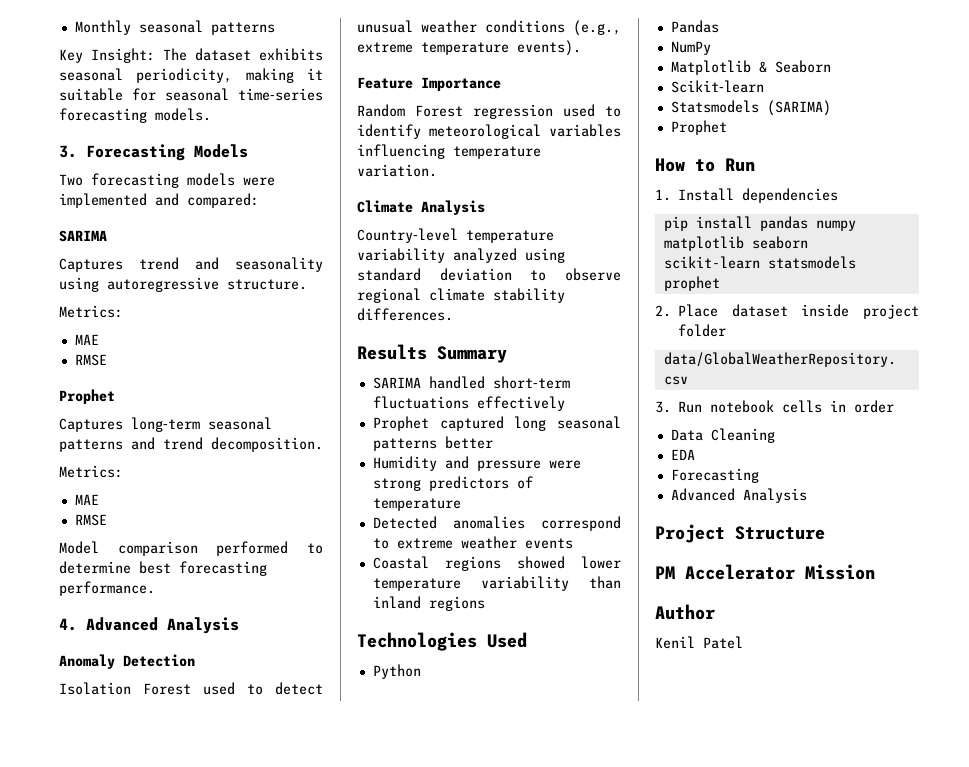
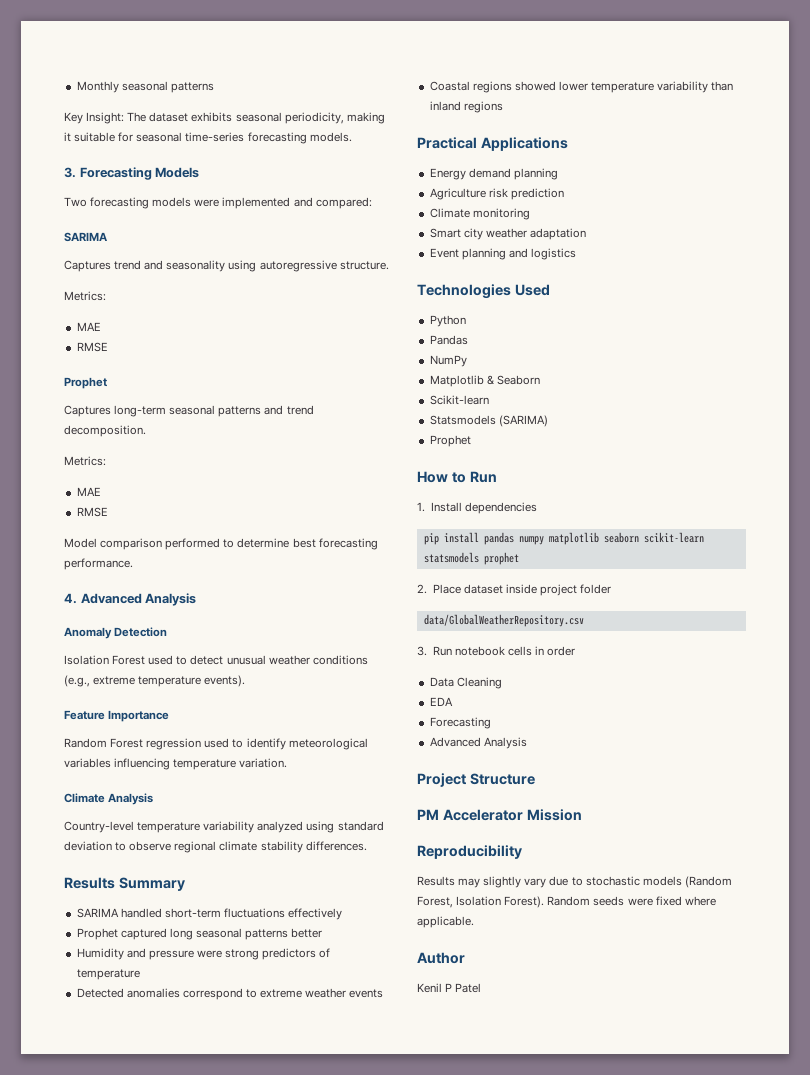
+ Practical Applications
+ Energy demand planning
+ Agriculture risk prediction
+ Climate monitoring
+ Smart city weather adaptation
+ Event planning and logistics
+ Reproducibility
+ Results may slightly vary due to stochastic models (Random Forest, Isolation Forest). Random seeds were fixed where applicable.
- Kenil Patel
+ Kenil P Patel

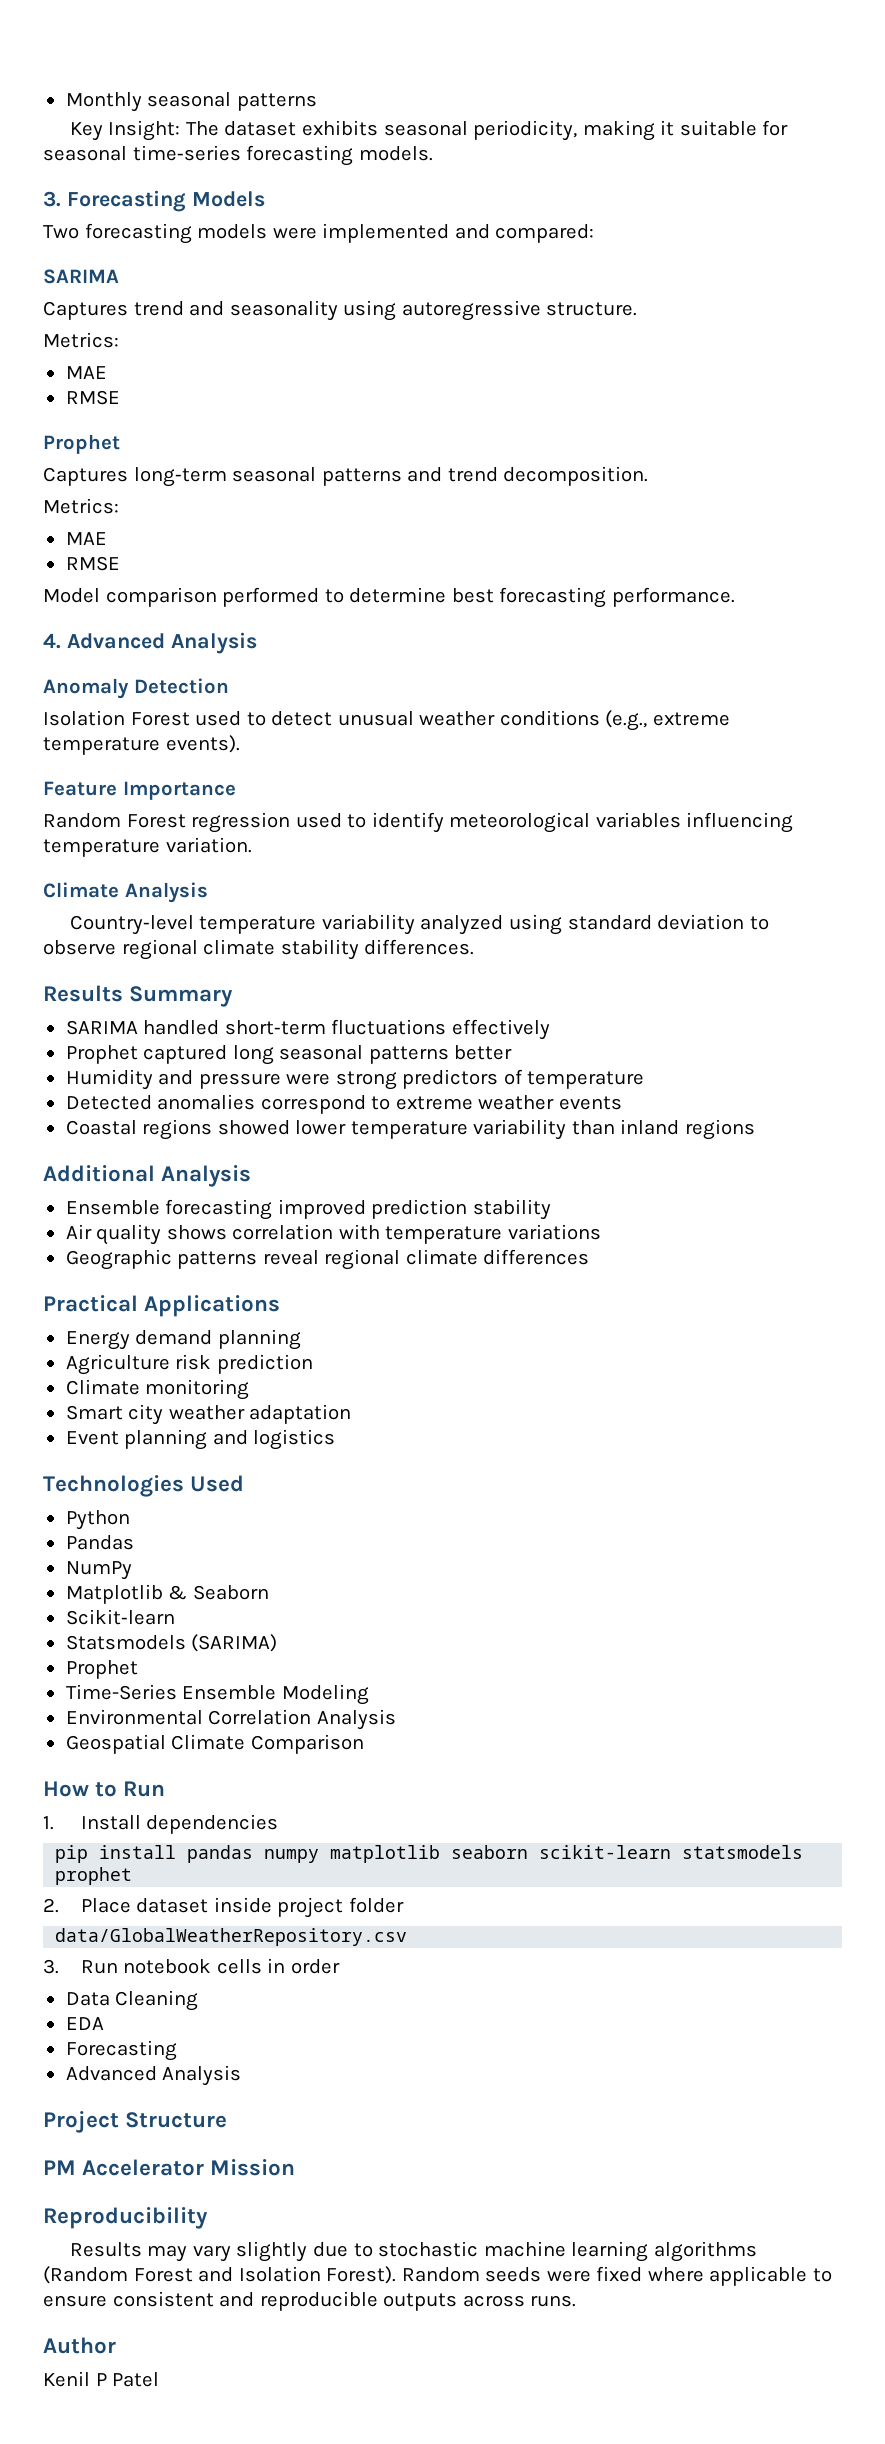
+ Additional Analysis
+ Ensemble forecasting improved prediction stability
+ Air quality shows correlation with temperature variations
+ Geographic patterns reveal regional climate differences
+ Time-Series Ensemble Modeling
+ Environmental Correlation Analysis
+ Geospatial Climate Comparison
- Results may slightly vary due to stochastic models (Random Forest, Isolation Forest).
+ Results may vary slightly due to stochastic machine learning algorithms (Random Forest and Isolation Forest).
- Random seeds were fixed where applicable.
+ Random seeds were fixed where applicable to ensure consistent and reproducible outputs across runs.

